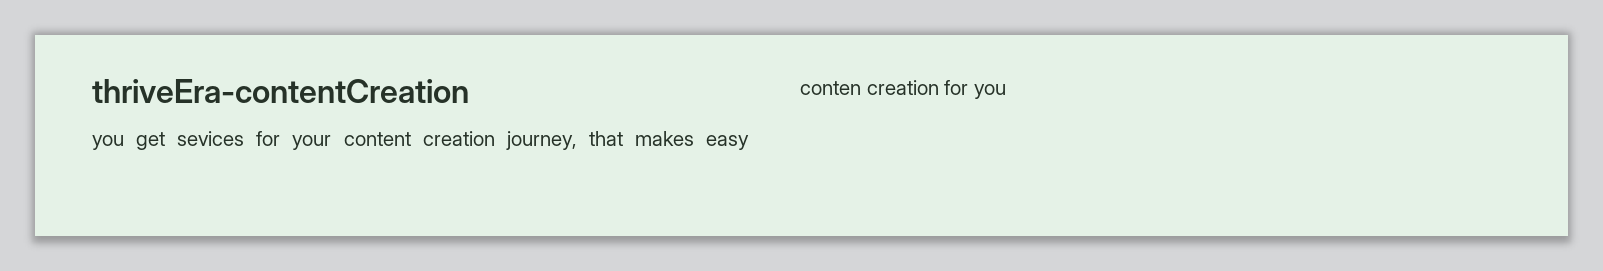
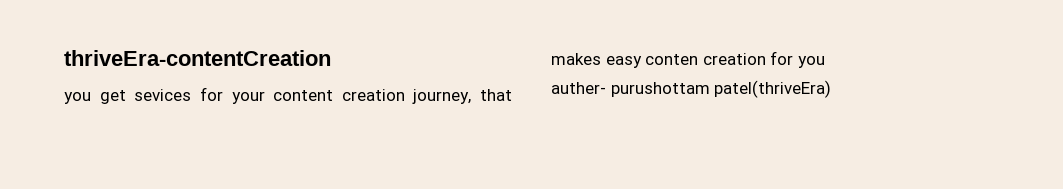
+ auther- purushottam patel(thriveEra)

